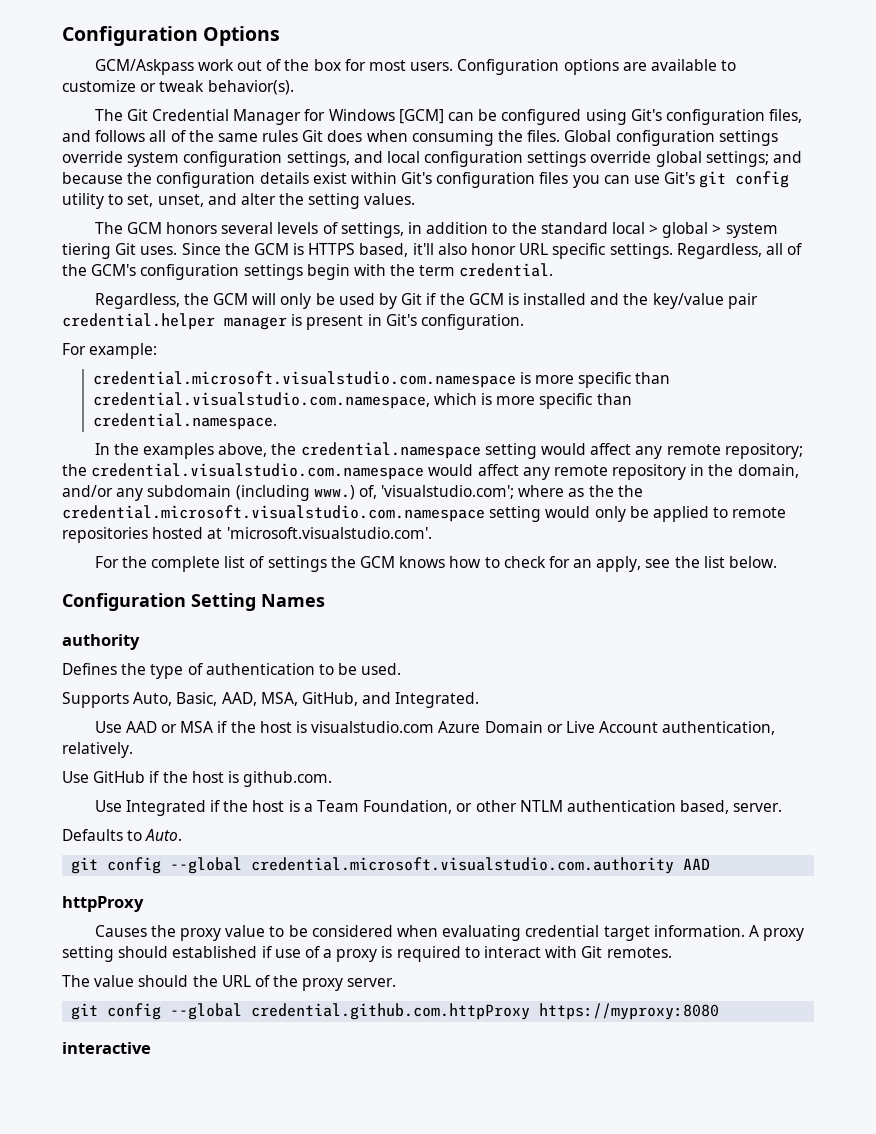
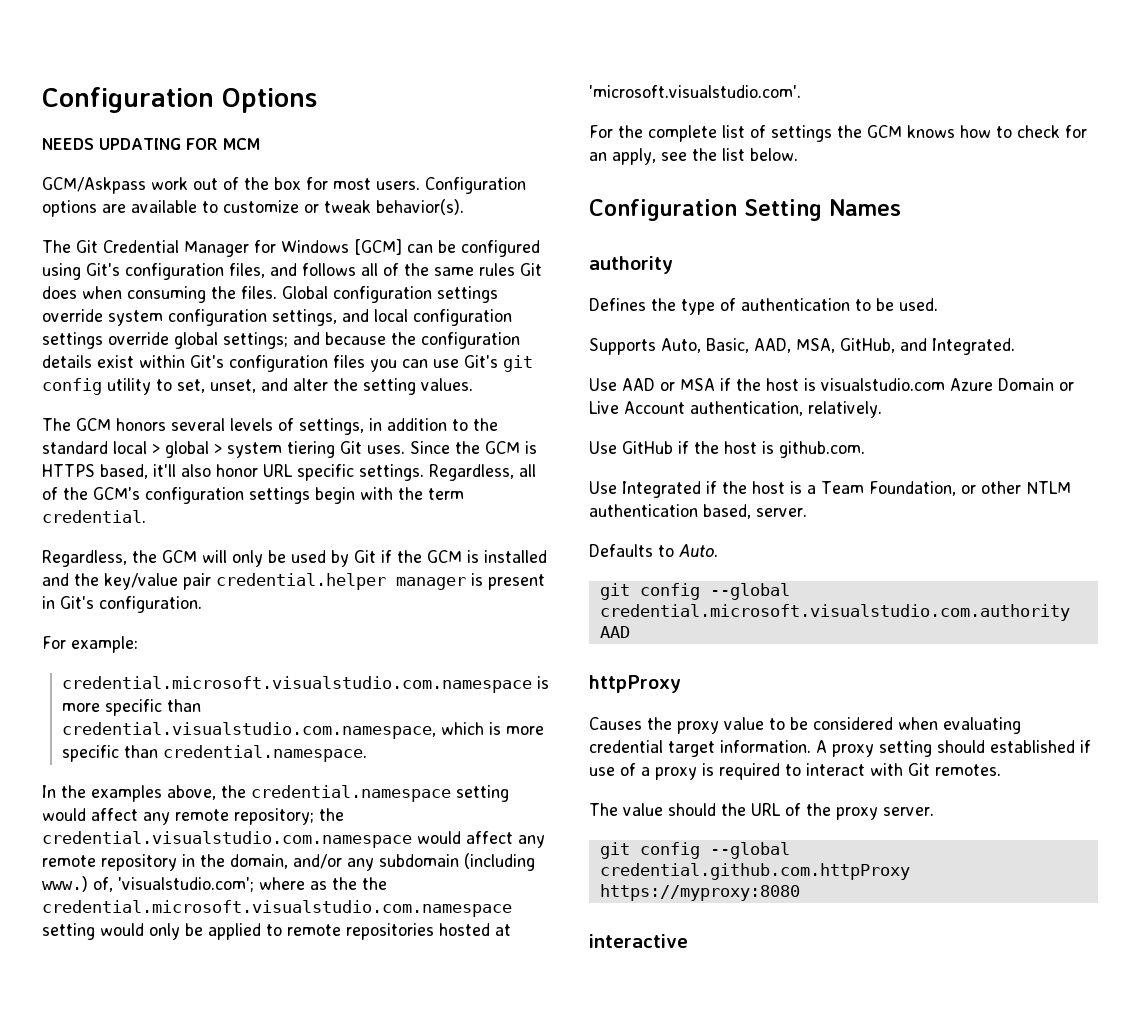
+ NEEDS UPDATING FOR MCM

